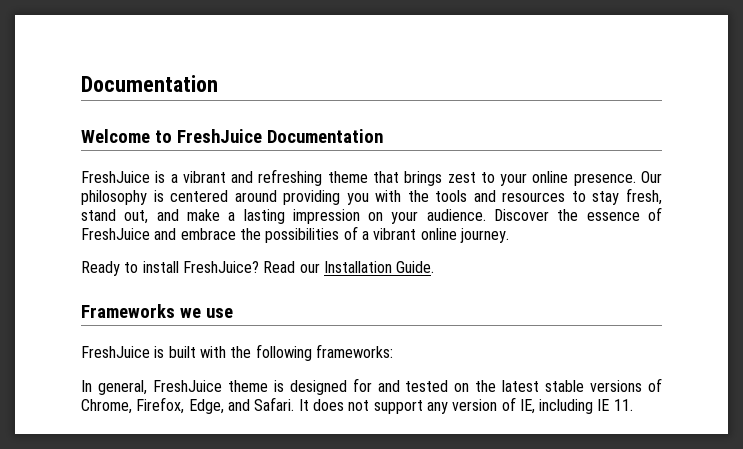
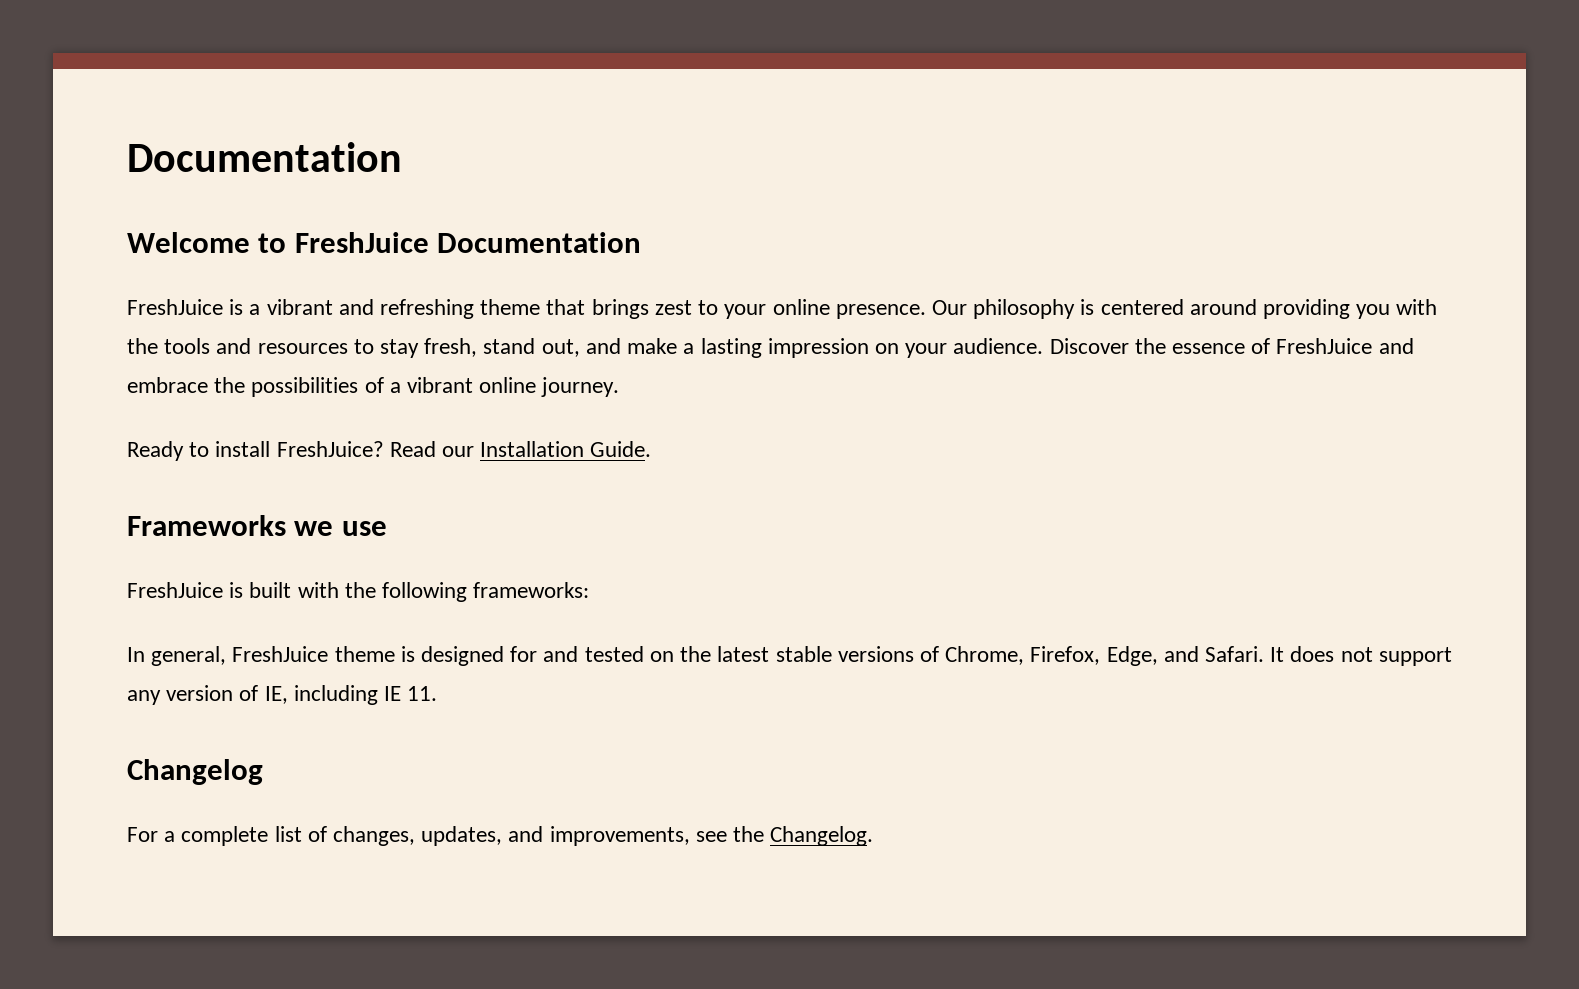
+ Changelog
+ For a complete list of changes, updates, and improvements, see the Changelog.

